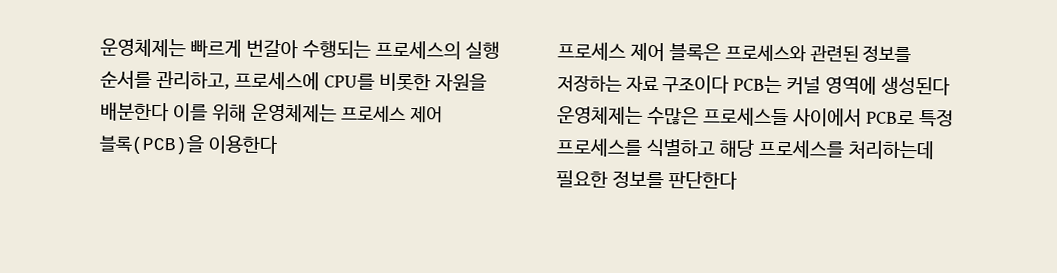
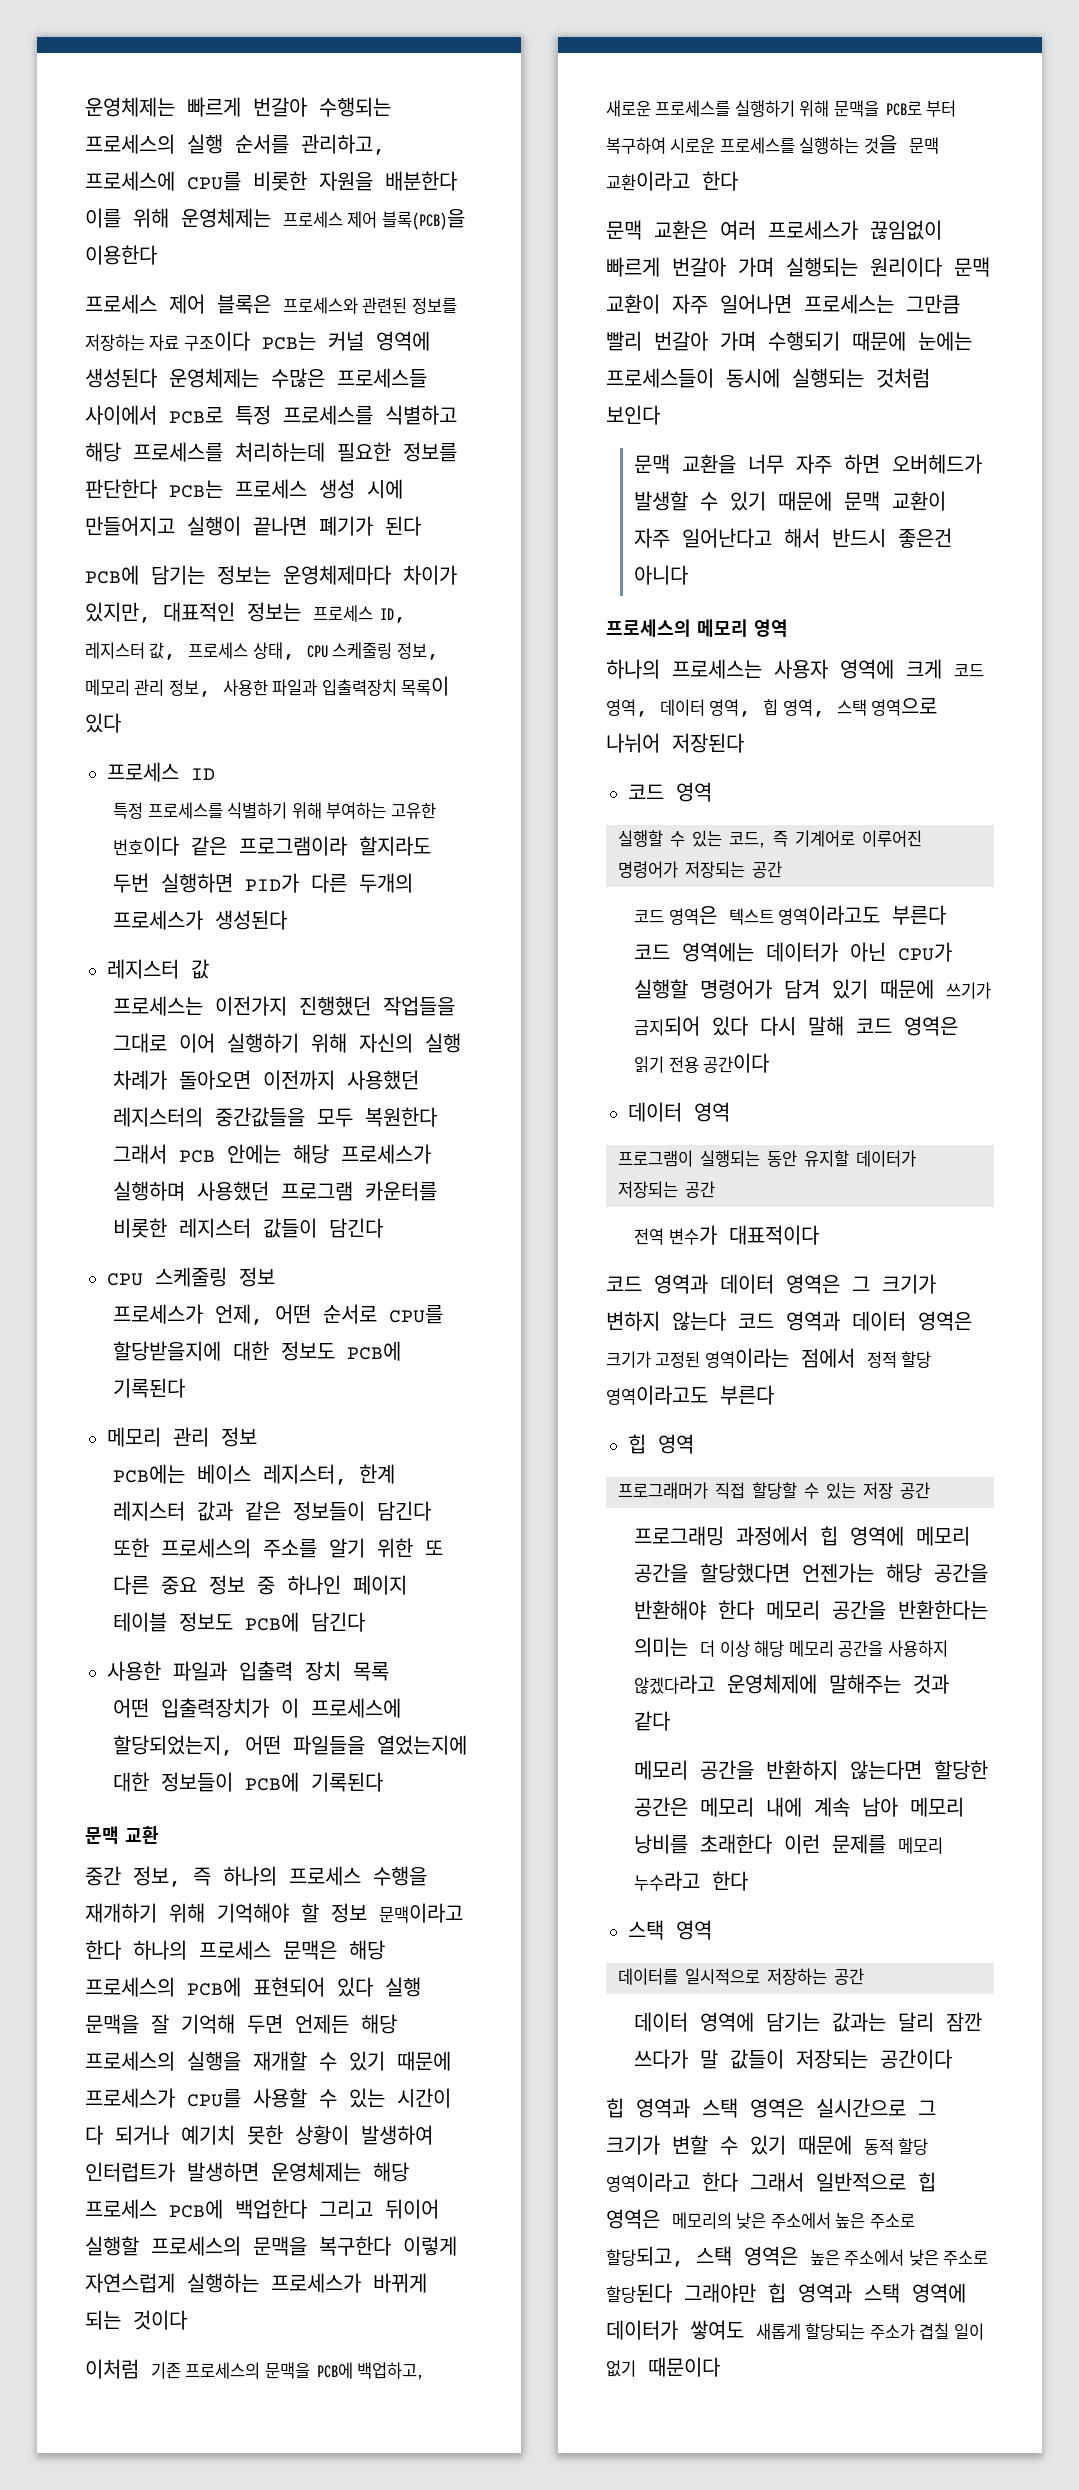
- 프로세스 제어 블록은 프로세스와 관련된 정보를 저장하는 자료 구조이다 PCB는 커널 영역에 생성된다 운영체제는 수많은 프로세스들 사이에서 PCB로 특정 프로세스를 식별하고 해당 프로세스를 처리하는데 필요한 정보를 판단한다
+ 프로세스 제어 블록은 프로세스와 관련된 정보를 저장하는 자료 구조이다 PCB는 커널 영역에 생성된다 운영체제는 수많은 프로세스들 사이에서 PCB로 특정 프로세스를 식별하고 해당 프로세스를 처리하는데 필요한 정보를 판단한다 PCB는 프로세스 생성 시에 만들어지고 실행이 끝나면 폐기가 된다
+ PCB에 담기는 정보는 운영체제마다 차이가 있지만, 대표적인 정보는 프로세스 ID, 레지스터 값, 프로세스 상태, CPU 스케줄링 정보, 메모리 관리 정보, 사용한 파일과 입출력장치 목록이 있다
+ 프로세스 ID
+ 특정 프로세스를 식별하기 위해 부여하는 고유한 번호이다 같은 프로그램이라 할지라도 두번 실행하면 PID가 다른 두개의 프로세스가 생성된다
+ 레지스터 값
+ 프로세스는 이전가지 진행했던 작업들을 그대로 이어 실행하기 위해 자신의 실행 차례가 돌아오면 이전까지 사용했던 레지스터의 중간값들을 모두 복원한다 그래서 PCB 안에는 해당 프로세스가 실행하며 사용했던 프로그램 카운터를 비롯한 레지스터 값들이 담긴다
+ CPU 스케줄링 정보
+ 프로세스가 언제, 어떤 순서로 CPU를 할당받을지에 대한 정보도 PCB에 기록된다
+ 메모리 관리 정보
+ PCB에는 베이스 레지스터, 한계 레지스터 값과 같은 정보들이 담긴다 또한 프로세스의 주소를 알기 위한 또 다른 중요 정보 중 하나인 페이지 테이블 정보도 PCB에 담긴다
+ 사용한 파일과 입출력 장치 목록
+ 어떤 입출력장치가 이 프로세스에 할당되었는지, 어떤 파일들을 열었는지에 대한 정보들이 PCB에 기록된다
+ 문맥 교환
+ 중간 정보, 즉 하나의 프로세스 수행을 재개하기 위해 기억해야 할 정보 문맥이라고 한다 하나의 프로세스 문맥은 해당 프로세스의 PCB에 표현되어 있다 실행 문맥을 잘 기억해 두면 언제든 해당 프로세스의 실행을 재개할 수 있기 때문에 프로세스가 CPU를 사용할 수 있는 시간이 다 되거나 예기치 못한 상황이 발생하여 인터럽트가 발생하면 운영체제는 해당 프로세스 PCB에 백업한다 그리고 뒤이어 실행할 프로세스의 문맥을 복구한다 이렇게 자연스럽게 실행하는 프로세스가 바뀌게 되는 것이다
+ 이처럼 기존 프로세스의 문맥을 PCB에 백업하고, 새로운 프로세스를 실행하기 위해 문맥을 PCB로 부터 복구하여 시로운 프로세스를 실행하는 것을 문맥 교환이라고 한다
+ 문맥 교환은 여러 프로세스가 끊임없이 빠르게 번갈아 가며 실행되는 원리이다 문맥 교환이 자주 일어나면 프로세스는 그만큼 빨리 번갈아 가며 수행되기 때문에 눈에는 프로세스들이 동시에 실행되는 것처럼 보인다
+ 문맥 교환을 너무 자주 하면 오버헤드가 발생할 수 있기 때문에 문맥 교환이 자주 일어난다고 해서 반드시 좋은건 아니다
+ 프로세스의 메모리 영역
+ 하나의 프로세스는 사용자 영역에 크게 코드 영역, 데이터 영역, 힙 영역, 스택 영역으로 나뉘어 저장된다
+ 코드 영역
+ 실행할 수 있는 코드, 즉 기계어로 이루어진 명령어가 저장되는 공간
+ 코드 영역은 텍스트 영역이라고도 부른다 코드 영역에는 데이터가 아닌 CPU가 실행할 명령어가 담겨 있기 때문에 쓰기가 금지되어 있다 다시 말해 코드 영역은 읽기 전용 공간이다
+ 데이터 영역
+ 프로그램이 실행되는 동안 유지할 데이터가 저장되는 공간
+ 전역 변수가 대표적이다
+ 코드 영역과 데이터 영역은 그 크기가 변하지 않는다 코드 영역과 데이터 영역은 크기가 고정된 영역이라는 점에서 정적 할당 영역이라고도 부른다
+ 힙 영역
+ 프로그래머가 직접 할당할 수 있는 저장 공간
+ 프로그래밍 과정에서 힙 영역에 메모리 공간을 할당했다면 언젠가는 해당 공간을 반환해야 한다 메모리 공간을 반환한다는 의미는 더 이상 해당 메모리 공간을 사용하지 않겠다라고 운영체제에 말해주는 것과 같다
+ 메모리 공간을 반환하지 않는다면 할당한 공간은 메모리 내에 계속 남아 메모리 낭비를 초래한다 이런 문제를 메모리 누수라고 한다
+ 스택 영역
+ 데이터를 일시적으로 저장하는 공간
+ 데이터 영역에 담기는 값과는 달리 잠깐 쓰다가 말 값들이 저장되는 공간이다
+ 힙 영역과 스택 영역은 실시간으로 그 크기가 변할 수 있기 때문에 동적 할당 영역이라고 한다 그래서 일반적으로 힙 영역은 메모리의 낮은 주소에서 높은 주소로 할당되고, 스택 영역은 높은 주소에서 낮은 주소로 할당된다 그래야만 힙 영역과 스택 영역에 데이터가 쌓여도 새롭게 할당되는 주소가 겹칠 일이 없기 때문이다

